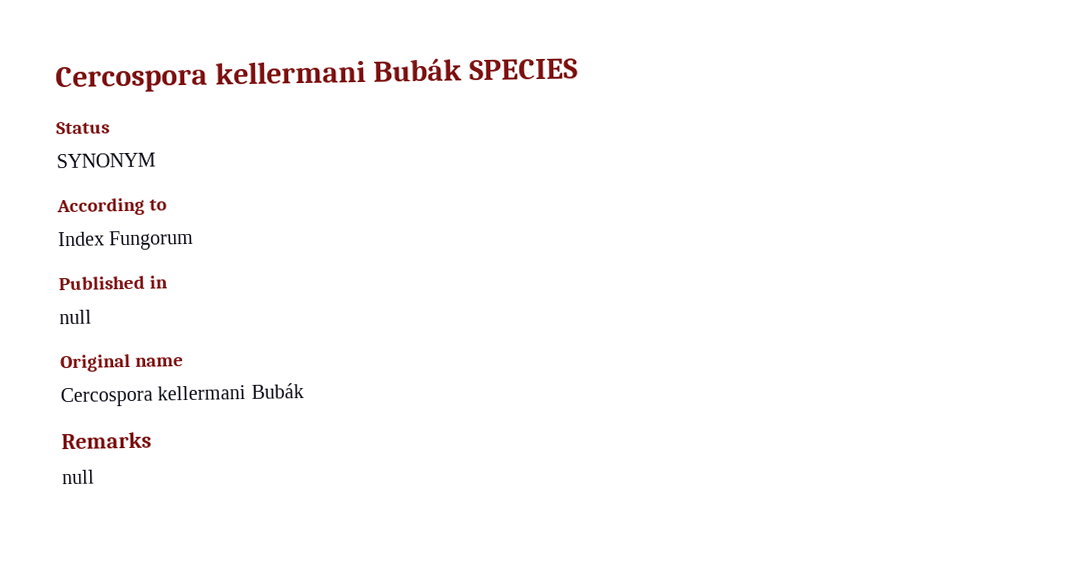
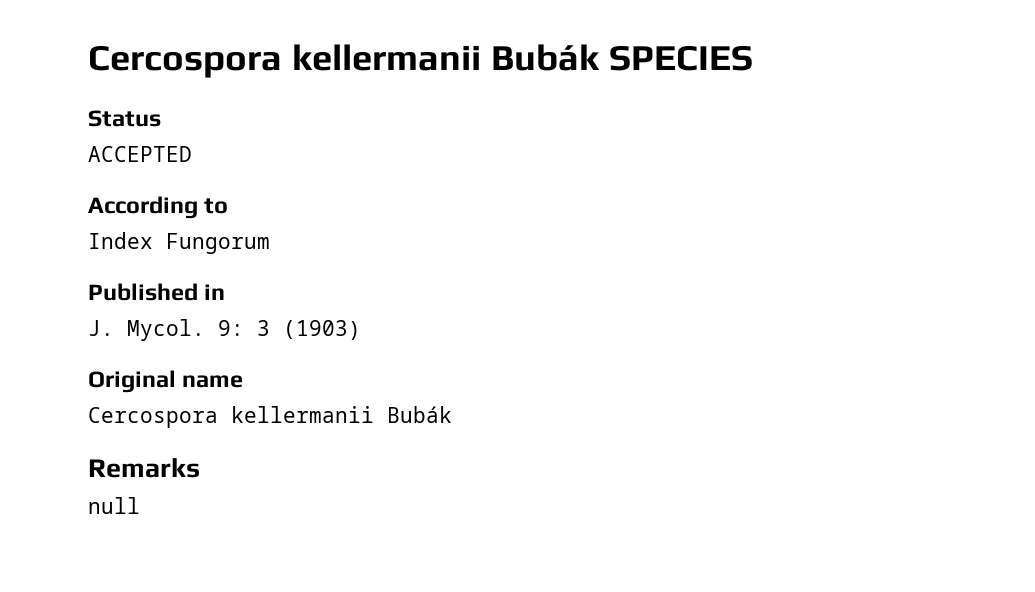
- Cercospora kellermani Bubák SPECIES
+ Cercospora kellermanii Bubák SPECIES
- SYNONYM
+ ACCEPTED
  Published in
- null
+ J. Mycol. 9: 3 (1903)
  Original name
- Cercospora kellermani Bubák
+ Cercospora kellermanii Bubák

